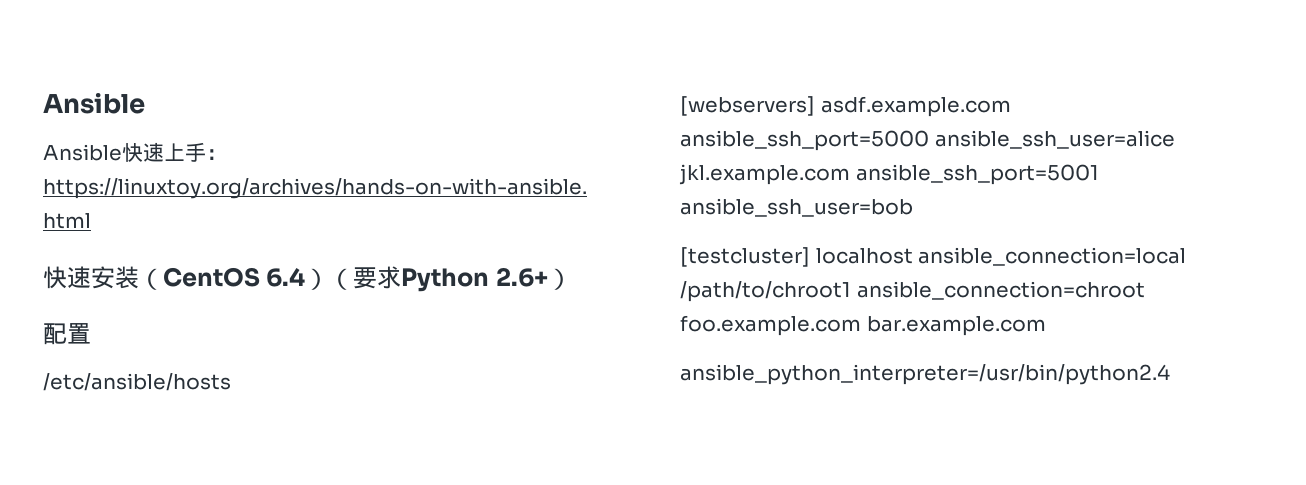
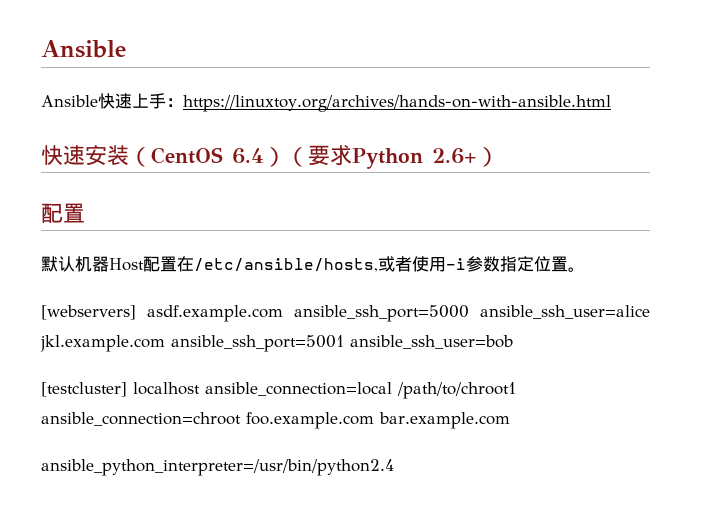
- /etc/ansible/hosts
+ 默认机器Host配置在/etc/ansible/hosts,或者使用-i参数指定位置。

